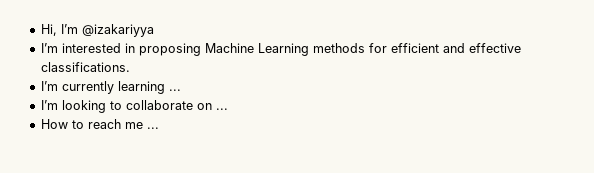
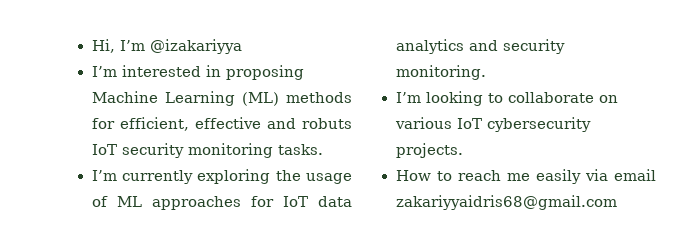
- I’m interested in proposing Machine Learning methods for efficient and effective classifications.
- I’m currently learning ...
+ I’m interested in proposing Machine Learning (ML) methods for efficient, effective and robuts IoT security monitoring tasks.
+ I’m currently exploring the usage of ML approaches for IoT data analytics and security monitoring.
- I’m looking to collaborate on ...
+ I’m looking to collaborate on various IoT cybersecurity projects.
- How to reach me ...
+ How to reach me easily via email zakariyyaidris68@gmail.com

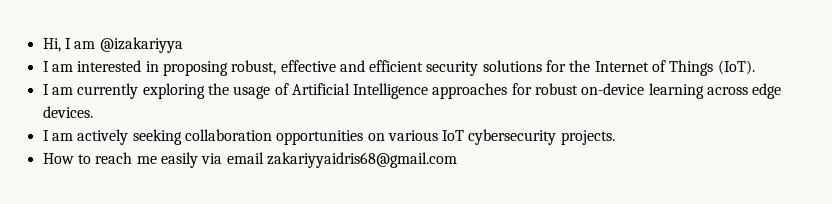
- Hi, I’m @izakariyya
+ Hi, I am @izakariyya
- I’m interested in proposing Machine Learning (ML) methods for efficient, effective and robuts IoT security monitoring tasks.
- I’m currently exploring the usage of ML approaches for IoT data analytics and security monitoring.
- I’m looking to collaborate on various IoT cybersecurity projects.
+ I am interested in proposing robust, effective and efficient security solutions for the Internet of Things (IoT).
+ I am currently exploring the usage of Artificial Intelligence approaches for robust on-device learning across edge devices.
+ I am actively seeking collaboration opportunities on various IoT cybersecurity projects.

